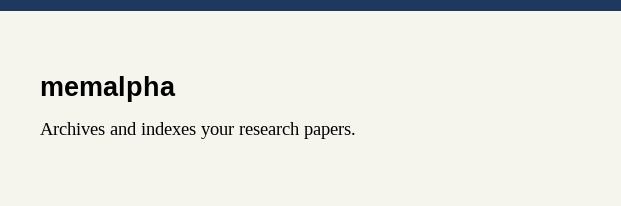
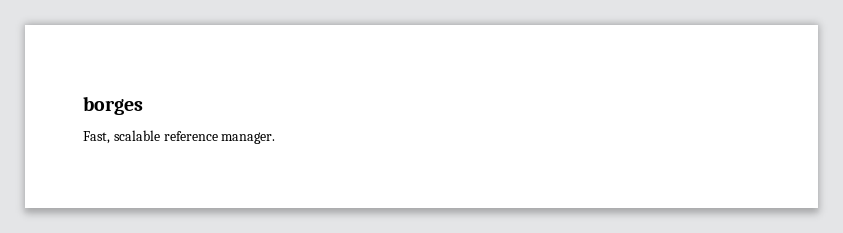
- memalpha
- Archives and indexes your research papers.
+ borges
+ Fast, scalable reference manager.

